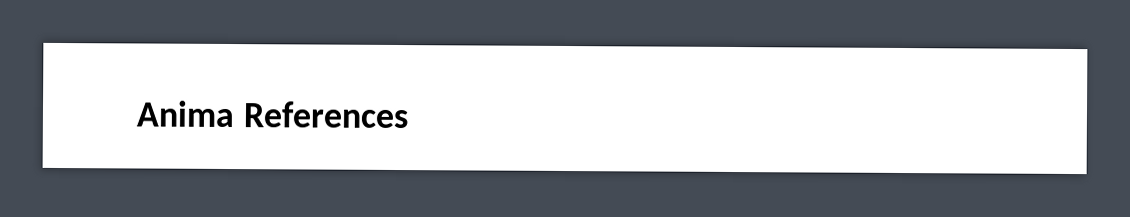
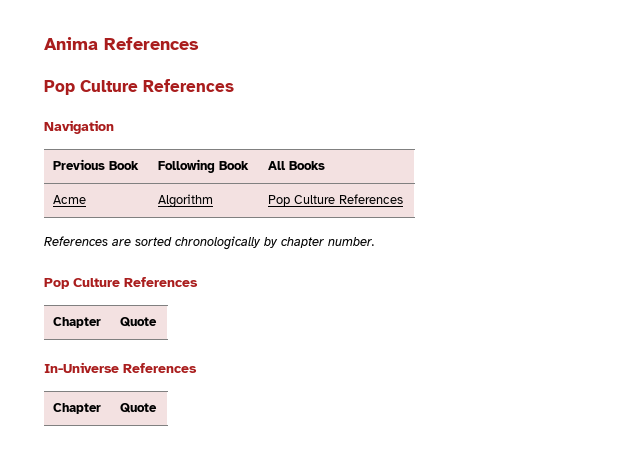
  Anima References
+ Pop Culture References
+ Navigation
+ Previous Book | Following Book | All Books
+ Acme | Algorithm | Pop Culture References
+ References are sorted chronologically by chapter number.
+ Pop Culture References
+ Chapter | Quote
+ In-Universe References
+ Chapter | Quote

